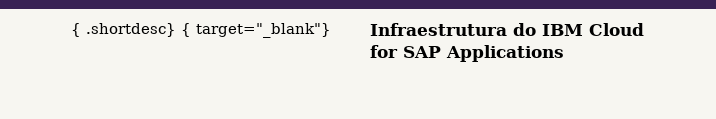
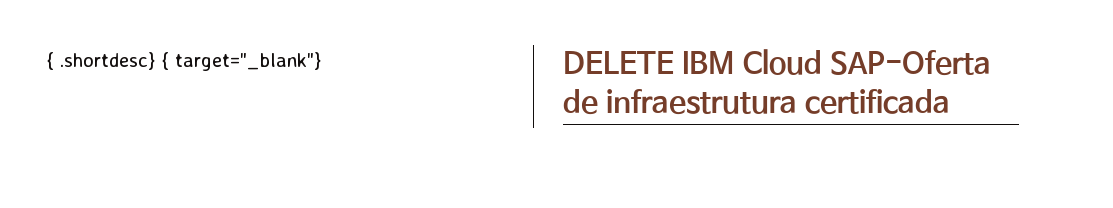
- Infraestrutura do IBM Cloud for SAP Applications
+ DELETE IBM Cloud SAP-Oferta de infraestrutura certificada

